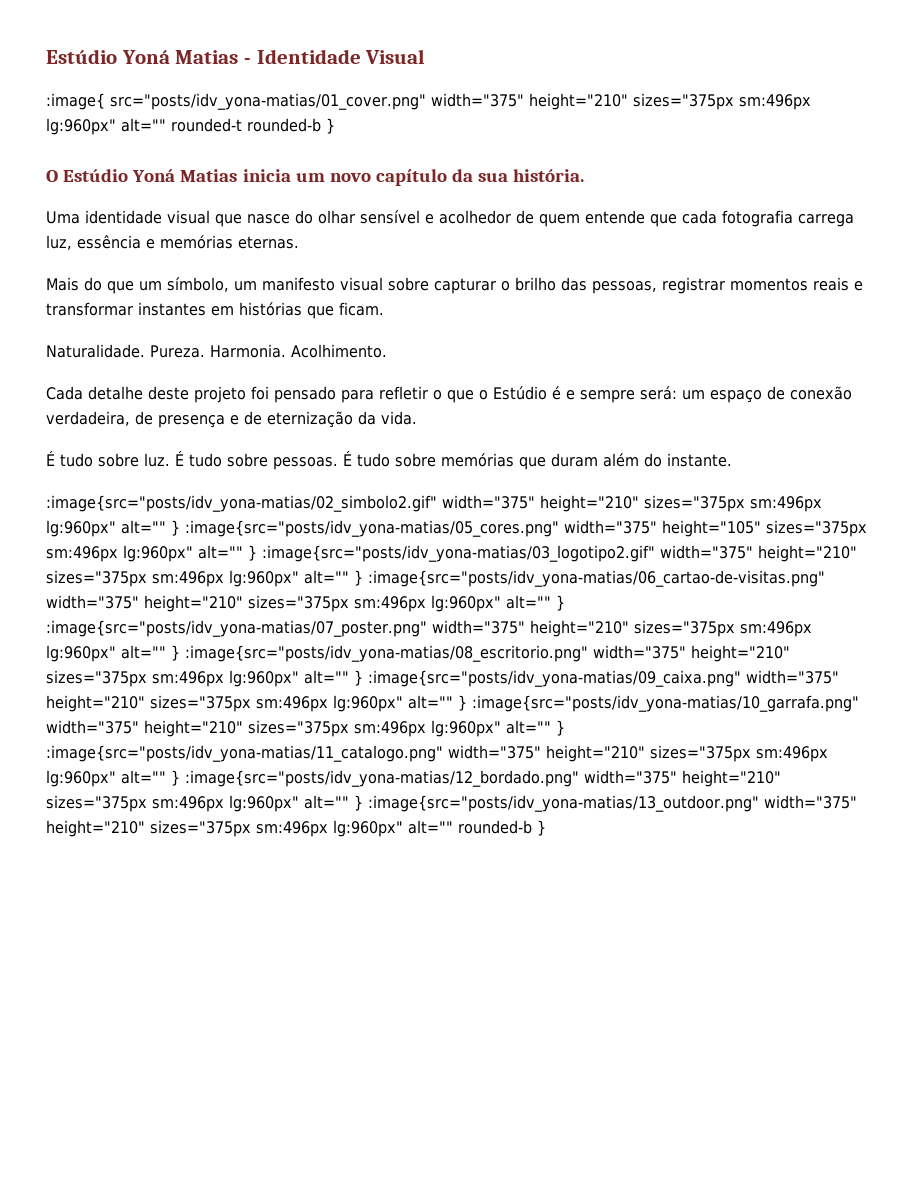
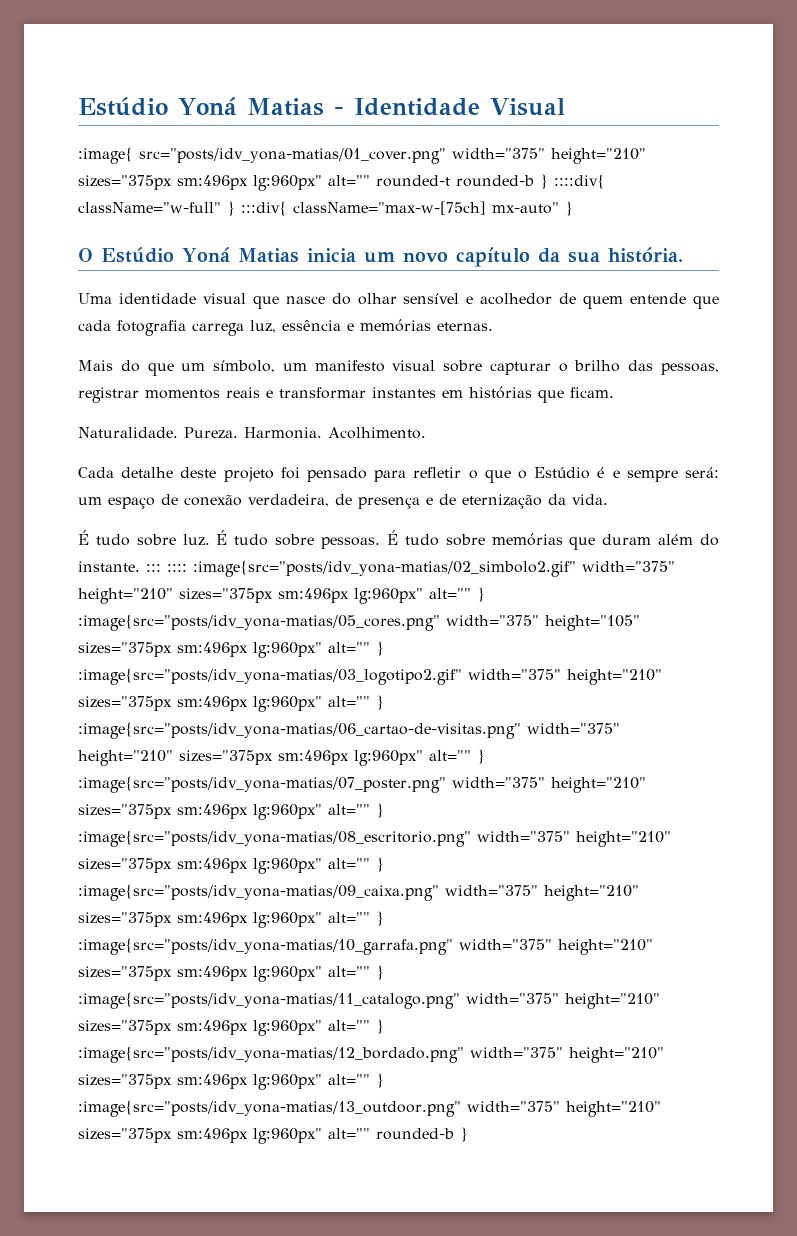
- :image{ src="posts/idv_yona-matias/01_cover.png" width="375" height="210" sizes="375px sm:496px lg:960px" alt="" rounded-t rounded-b }
+ :image{ src="posts/idv_yona-matias/01_cover.png" width="375" height="210" sizes="375px sm:496px lg:960px" alt="" rounded-t rounded-b } ::::div{ className="w-full" } :::div{ className="max-w-[75ch] mx-auto" }
- É tudo sobre memórias que duram além do instante.
- :image{src="posts/idv_yona-matias/02_simbolo2.gif" width="375" height="210" sizes="375px sm:496px lg:960px" alt="" } :image{src="posts/idv_yona-matias/05_cores.png" width="375" height="105" sizes="375px sm:496px lg:960px" alt="" } :image{src="posts/idv_yona-matias/03_logotipo2.gif" width="375" height="210" sizes="375px sm:496px lg:960px" alt="" } :image{src="posts/idv_yona-matias/06_cartao-de-visitas.png" width="375" height="210" sizes="375px sm:496px lg:960px" alt="" } :image{src="posts/idv_yona-matias/07_poster.png" width="375" height="210" sizes="375px sm:496px lg:960px" alt="" } :image{src="posts/idv_yona-matias/08_escritorio.png" width="375" height="210" sizes="375px sm:496px lg:960px" alt="" } :image{src="posts/idv_yona-matias/09_caixa.png" width="375" height="210" sizes="375px sm:496px lg:960px" alt="" } :image{src="posts/idv_yona-matias/10_garrafa.png" width="375" height="210" sizes="375px sm:496px lg:960px" alt="" } :image{src="posts/idv_yona-matias/11_catalogo.png" width="375" height="210" sizes="375px sm:496px lg:960px" alt="" } :image{src="posts/idv_yona-matias/12_bordado.png" width="375" height="210" sizes="375px sm:496px lg:960px" alt="" } :image{src="posts/idv_yona-matias/13_outdoor.png" width="375" height="210" sizes="375px sm:496px lg:960px" alt="" rounded-b }
+ É tudo sobre memórias que duram além do instante. ::: :::: :image{src="posts/idv_yona-matias/02_simbolo2.gif" width="375" height="210" sizes="375px sm:496px lg:960px" alt="" } :image{src="posts/idv_yona-matias/05_cores.png" width="375" height="105" sizes="375px sm:496px lg:960px" alt="" } :image{src="posts/idv_yona-matias/03_logotipo2.gif" width="375" height="210" sizes="375px sm:496px lg:960px" alt="" } :image{src="posts/idv_yona-matias/06_cartao-de-visitas.png" width="375" height="210" sizes="375px sm:496px lg:960px" alt="" } :image{src="posts/idv_yona-matias/07_poster.png" width="375" height="210" sizes="375px sm:496px lg:960px" alt="" } :image{src="posts/idv_yona-matias/08_escritorio.png" width="375" height="210" sizes="375px sm:496px lg:960px" alt="" } :image{src="posts/idv_yona-matias/09_caixa.png" width="375" height="210" sizes="375px sm:496px lg:960px" alt="" } :image{src="posts/idv_yona-matias/10_garrafa.png" width="375" height="210" sizes="375px sm:496px lg:960px" alt="" } :image{src="posts/idv_yona-matias/11_catalogo.png" width="375" height="210" sizes="375px sm:496px lg:960px" alt="" } :image{src="posts/idv_yona-matias/12_bordado.png" width="375" height="210" sizes="375px sm:496px lg:960px" alt="" } :image{src="posts/idv_yona-matias/13_outdoor.png" width="375" height="210" sizes="375px sm:496px lg:960px" alt="" rounded-b }

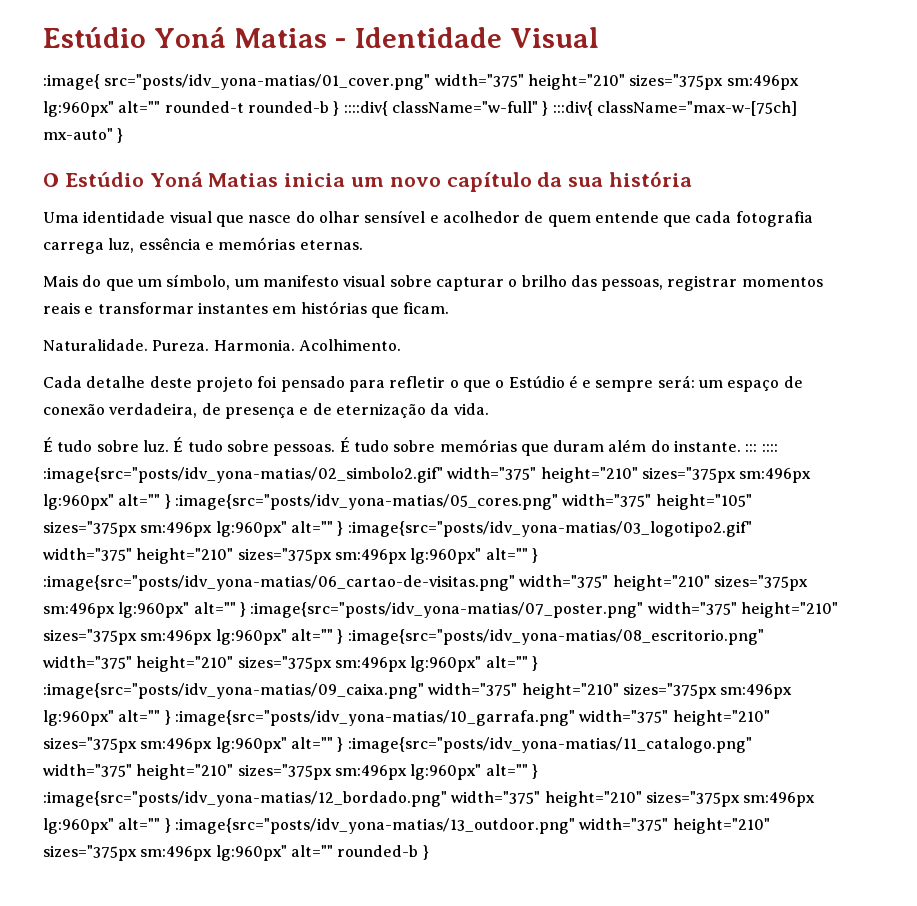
- O Estúdio Yoná Matias inicia um novo capítulo da sua história.
+ O Estúdio Yoná Matias inicia um novo capítulo da sua história

